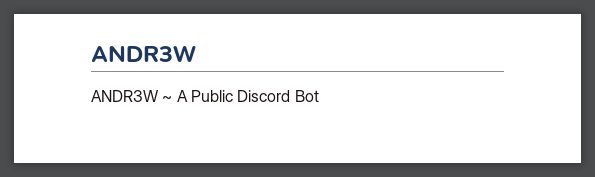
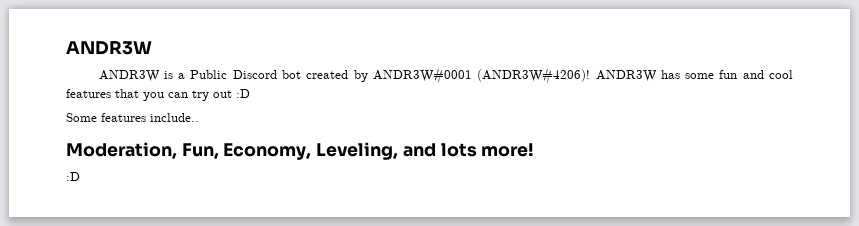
- ANDR3W ~ A Public Discord Bot
+ ANDR3W is a Public Discord bot created by ANDR3W#0001 (ANDR3W#4206)! ANDR3W has some fun and cool features that you can try out :D
+ Some features include..
+ Moderation, Fun, Economy, Leveling, and lots more!
+ :D

